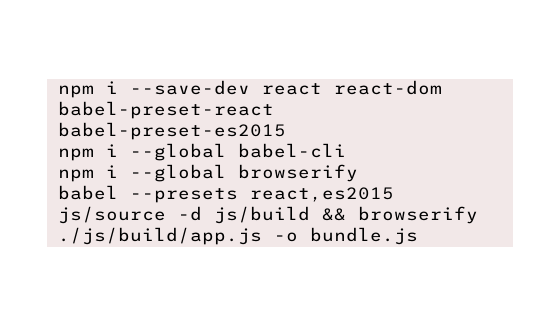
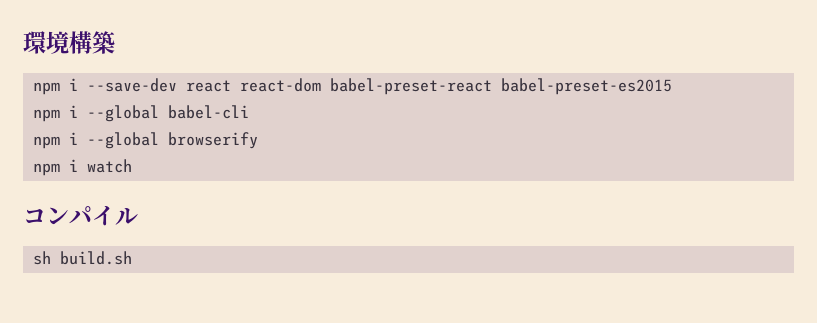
+ 環境構築
- babel --presets react,es2015 js/source -d js/build && browserify ./js/build/app.js -o bundle.js
+ npm i watch
+ コンパイル
+ sh build.sh

